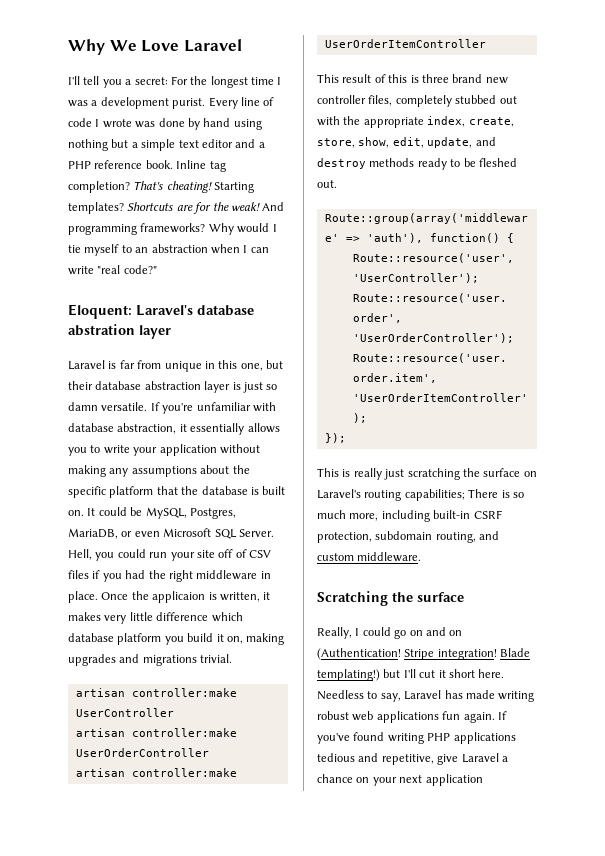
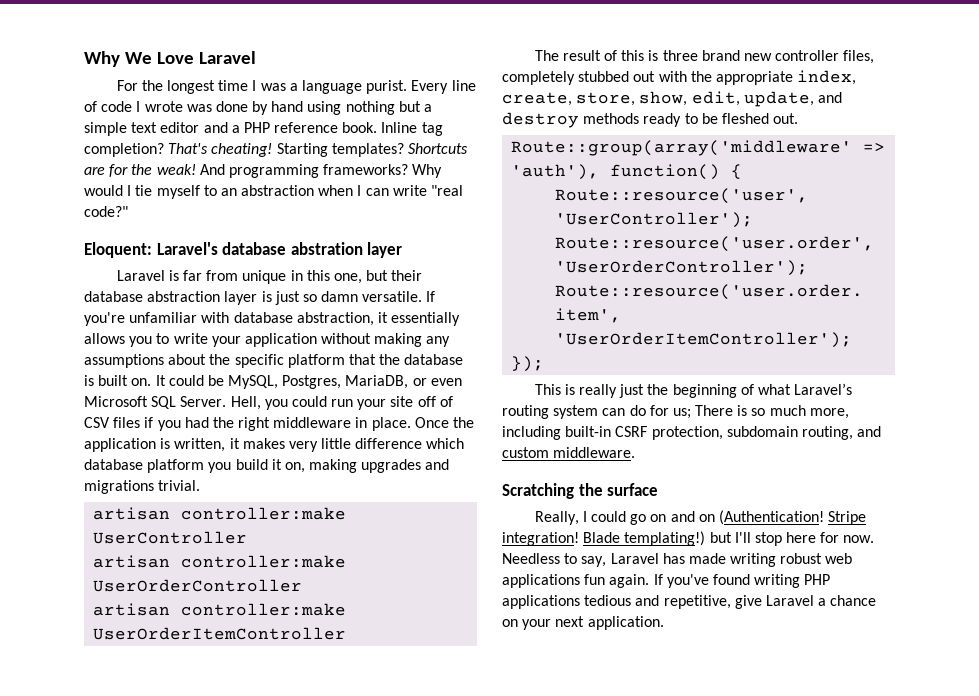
- I'll tell you a secret: For the longest time I was a development purist.
+ For the longest time I was a language purist.
- Once the applicaion is written, it makes very little difference which database platform you build it on, making upgrades and migrations trivial.
+ Once the application is written, it makes very little difference which database platform you build it on, making upgrades and migrations trivial.
- This result of this is three brand new controller files, completely stubbed out with the appropriate index, create, store, show, edit, update, and destroy methods ready to be fleshed out.
+ The result of this is three brand new controller files, completely stubbed out with the appropriate index, create, store, show, edit, update, and destroy methods ready to be fleshed out.
- This is really just scratching the surface on Laravel's routing capabilities; There is so much more, including built-in CSRF protection, subdomain routing, and custom middleware.
+ This is really just the beginning of what Laravel’s routing system can do for us; There is so much more, including built-in CSRF protection, subdomain routing, and custom middleware.
- Blade templating!) but I'll cut it short here.
+ Blade templating!) but I'll stop here for now.
- If you've found writing PHP applications tedious and repetitive, give Laravel a chance on your next application
+ If you've found writing PHP applications tedious and repetitive, give Laravel a chance on your next application.

